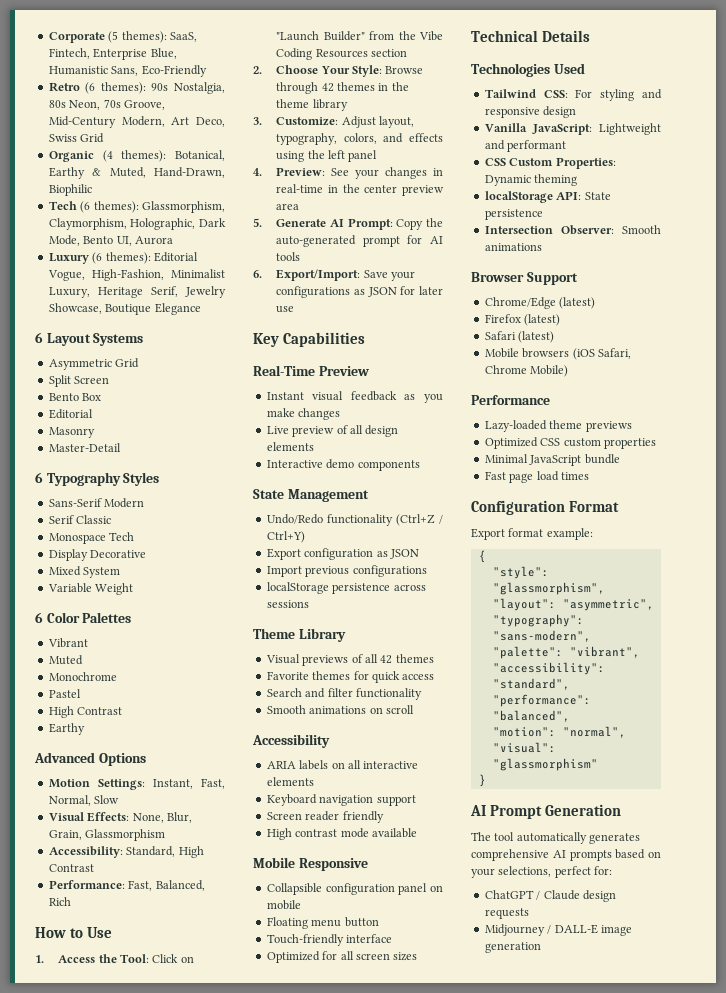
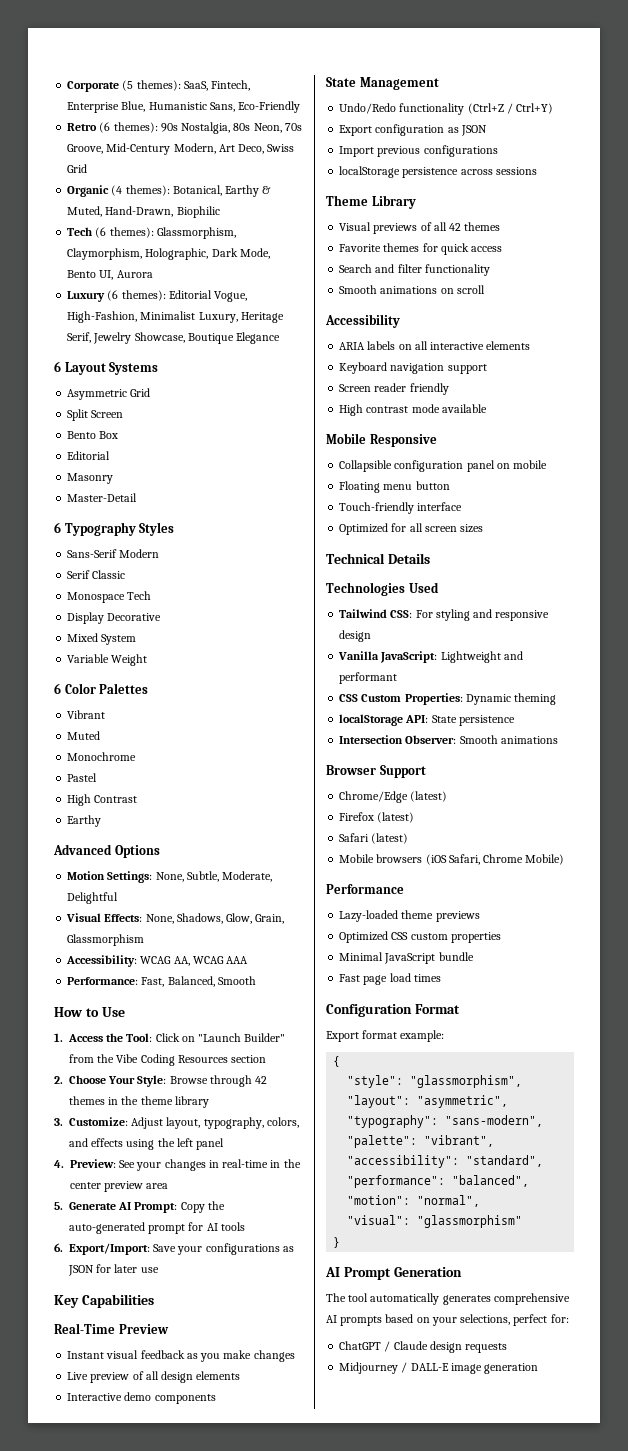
- Motion Settings: Instant, Fast, Normal, Slow
+ Motion Settings: None, Subtle, Moderate, Delightful
- Visual Effects: None, Blur, Grain, Glassmorphism
+ Visual Effects: None, Shadows, Glow, Grain, Glassmorphism
- Accessibility: Standard, High Contrast
+ Accessibility: WCAG AA, WCAG AAA
- Performance: Fast, Balanced, Rich
+ Performance: Fast, Balanced, Smooth

